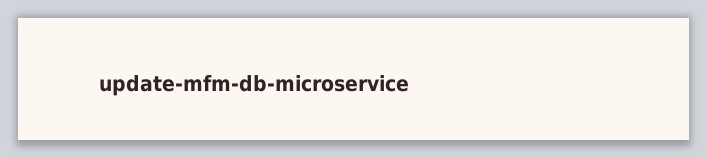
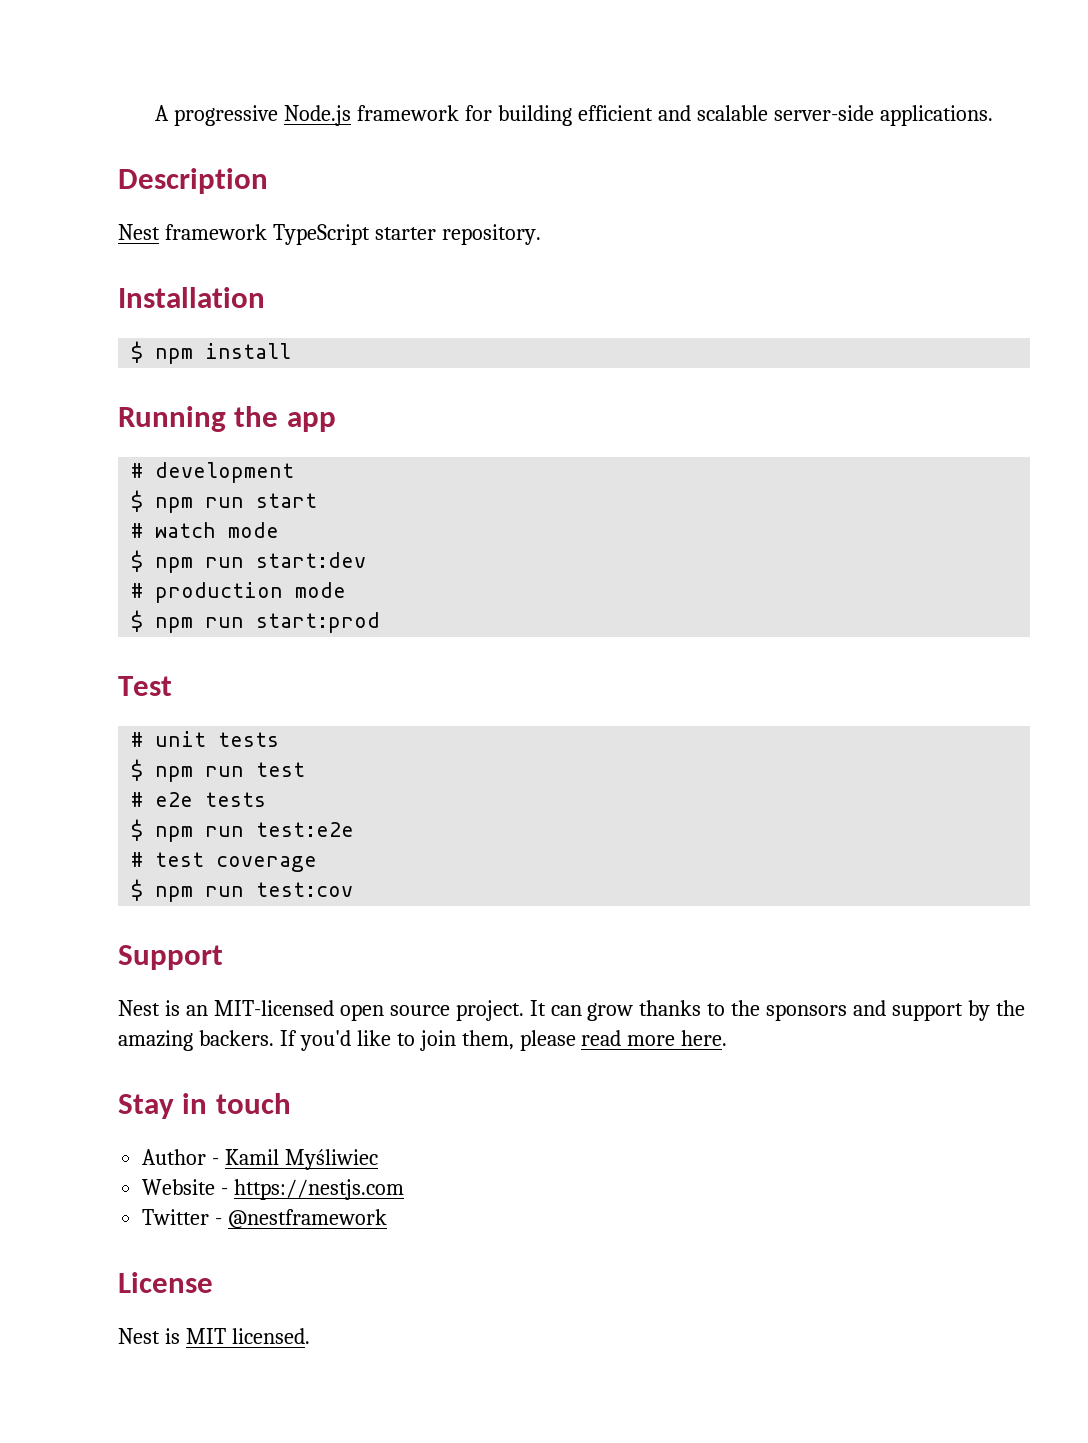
- update-mfm-db-microservice
+ A progressive Node.js framework for building efficient and scalable server-side applications.
+ Description
+ Nest framework TypeScript starter repository.
+ Installation
+ $ npm install
+ Running the app
+ # development
+ $ npm run start
+ # watch mode
+ $ npm run start:dev
+ # production mode
+ $ npm run start:prod
+ Test
+ # unit tests
+ $ npm run test
+ # e2e tests
+ $ npm run test:e2e
+ # test coverage
+ $ npm run test:cov
+ Support
+ Nest is an MIT-licensed open source project. It can grow thanks to the sponsors and support by the amazing backers. If you'd like to join them, please read more here.
+ Stay in touch
+ Author - Kamil Myśliwiec
+ Website - https://nestjs.com
+ Twitter - @nestframework
+ License
+ Nest is MIT licensed.

